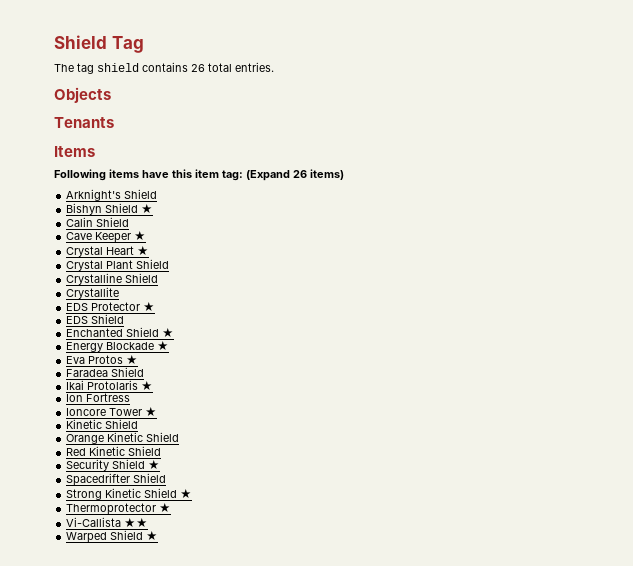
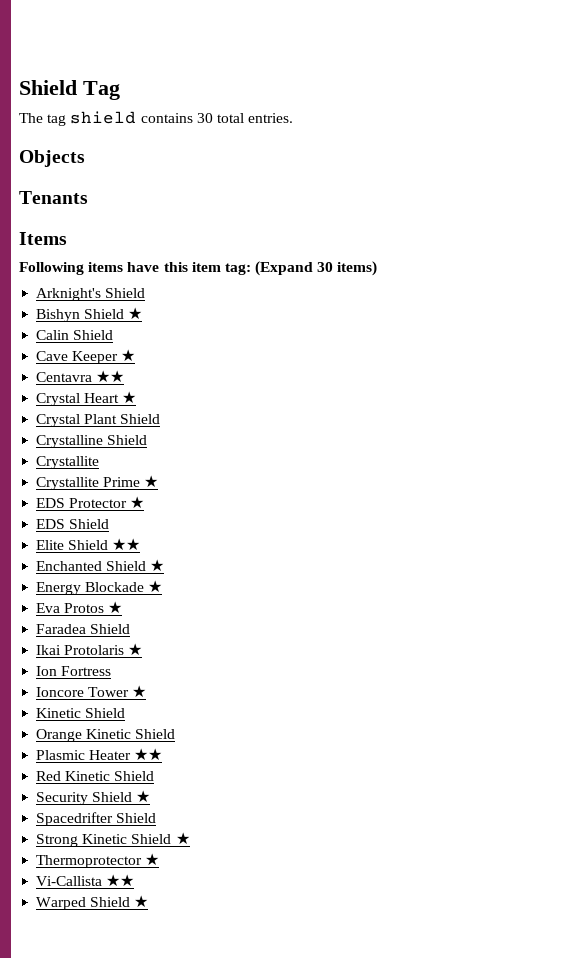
- The tag shield contains 26 total entries.
+ The tag shield contains 30 total entries.
- Following items have this item tag: (Expand 26 items)
+ Following items have this item tag: (Expand 30 items)
+ Centavra ★★
+ Crystallite Prime ★
+ Elite Shield ★★
+ Plasmic Heater ★★

